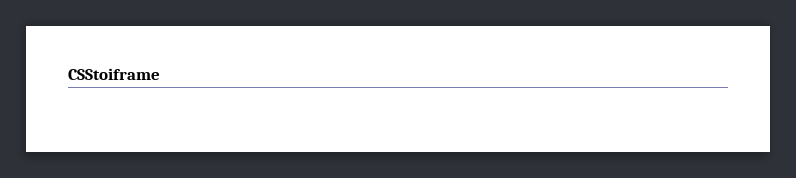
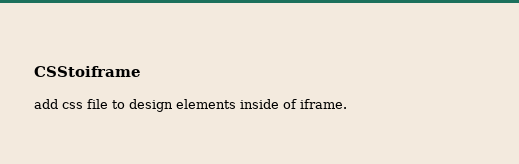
+ add css file to design elements inside of iframe.

